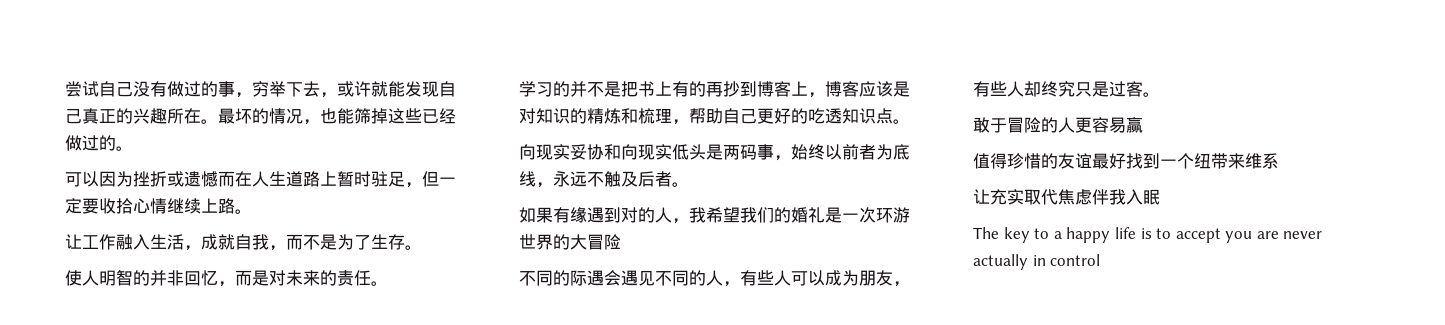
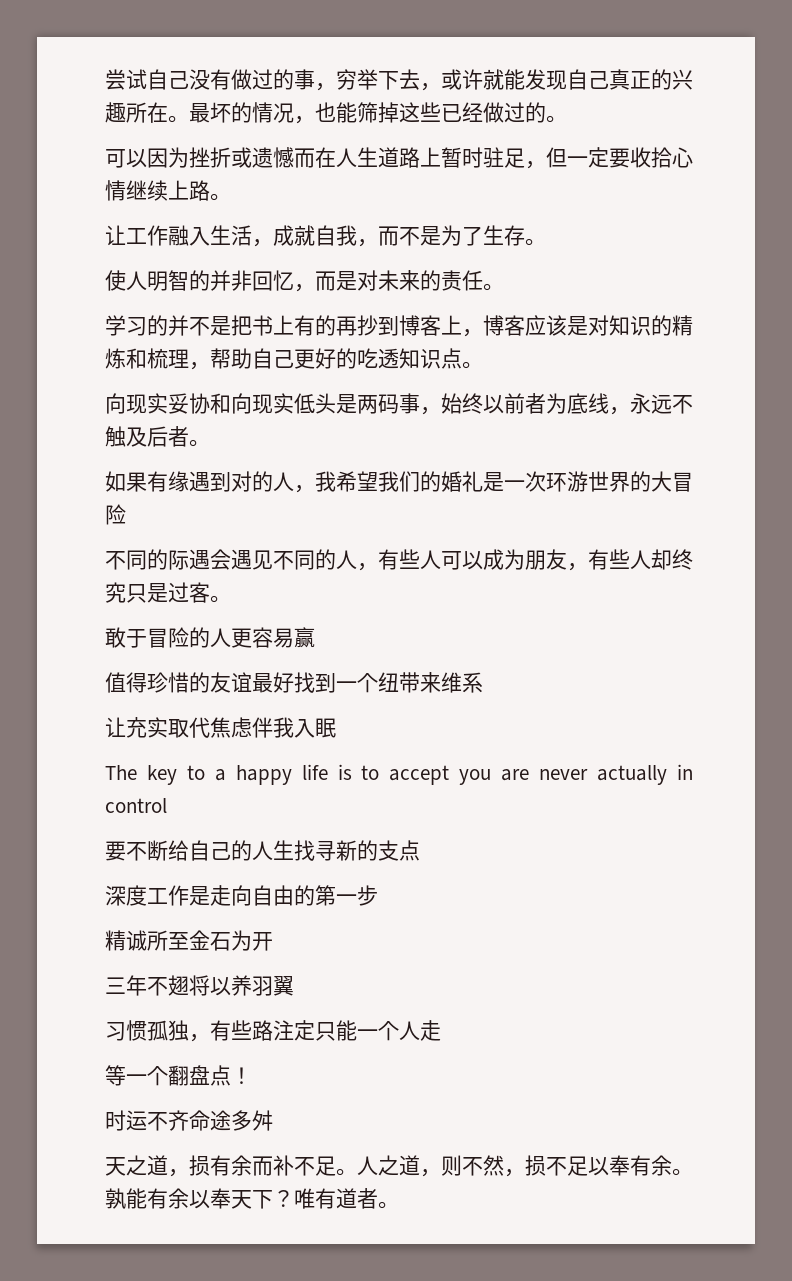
+ 要不断给自己的人生找寻新的支点
+ 深度工作是走向自由的第一步
+ 精诚所至金石为开
+ 三年不翅将以养羽翼
+ 习惯孤独，有些路注定只能一个人走
+ 等一个翻盘点！
+ 时运不齐命途多舛
+ 天之道，损有余而补不足。人之道，则不然，损不足以奉有余。孰能有余以奉天下？唯有道者。

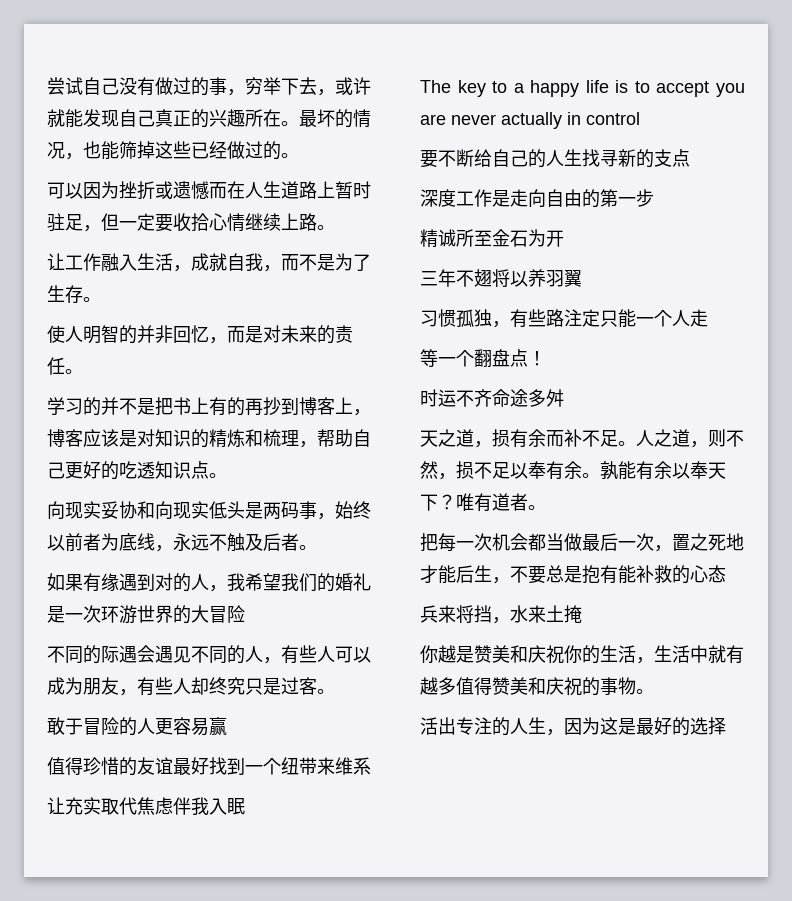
+ 把每一次机会都当做最后一次，置之死地才能后生，不要总是抱有能补救的心态
+ 兵来将挡，水来土掩
+ 你越是赞美和庆祝你的生活，生活中就有越多值得赞美和庆祝的事物。
+ 活出专注的人生，因为这是最好的选择

